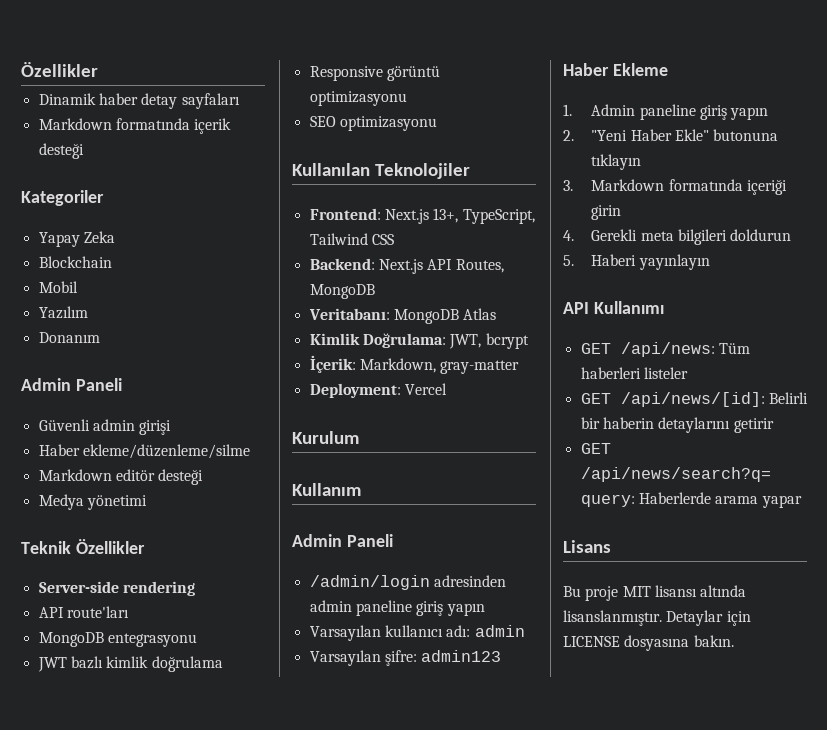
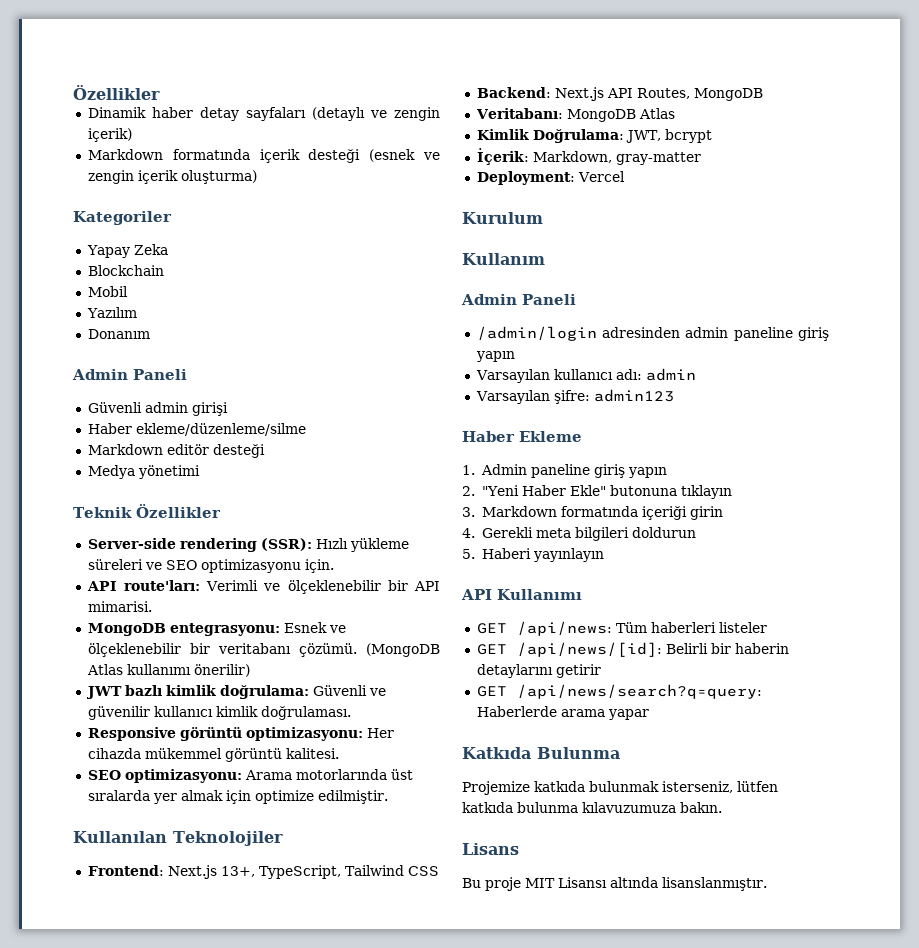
- Dinamik haber detay sayfaları
+ Dinamik haber detay sayfaları (detaylı ve zengin içerik)
- Markdown formatında içerik desteği
+ Markdown formatında içerik desteği (esnek ve zengin içerik oluşturma)
- Server-side rendering
- API route'ları
- MongoDB entegrasyonu
- JWT bazlı kimlik doğrulama
- Responsive görüntü optimizasyonu
- SEO optimizasyonu
+ Server-side rendering (SSR): Hızlı yükleme süreleri ve SEO optimizasyonu için.
+ API route'ları: Verimli ve ölçeklenebilir bir API mimarisi.
+ MongoDB entegrasyonu: Esnek ve ölçeklenebilir bir veritabanı çözümü. (MongoDB Atlas kullanımı önerilir)
+ JWT bazlı kimlik doğrulama: Güvenli ve güvenilir kullanıcı kimlik doğrulaması.
+ Responsive görüntü optimizasyonu: Her cihazda mükemmel görüntü kalitesi.
+ SEO optimizasyonu: Arama motorlarında üst sıralarda yer almak için optimize edilmiştir.
+ Katkıda Bulunma
+ Projemize katkıda bulunmak isterseniz, lütfen katkıda bulunma kılavuzumuza bakın.
- Bu proje MIT lisansı altında lisanslanmıştır. Detaylar için LICENSE dosyasına bakın.
+ Bu proje MIT Lisansı altında lisanslanmıştır.

